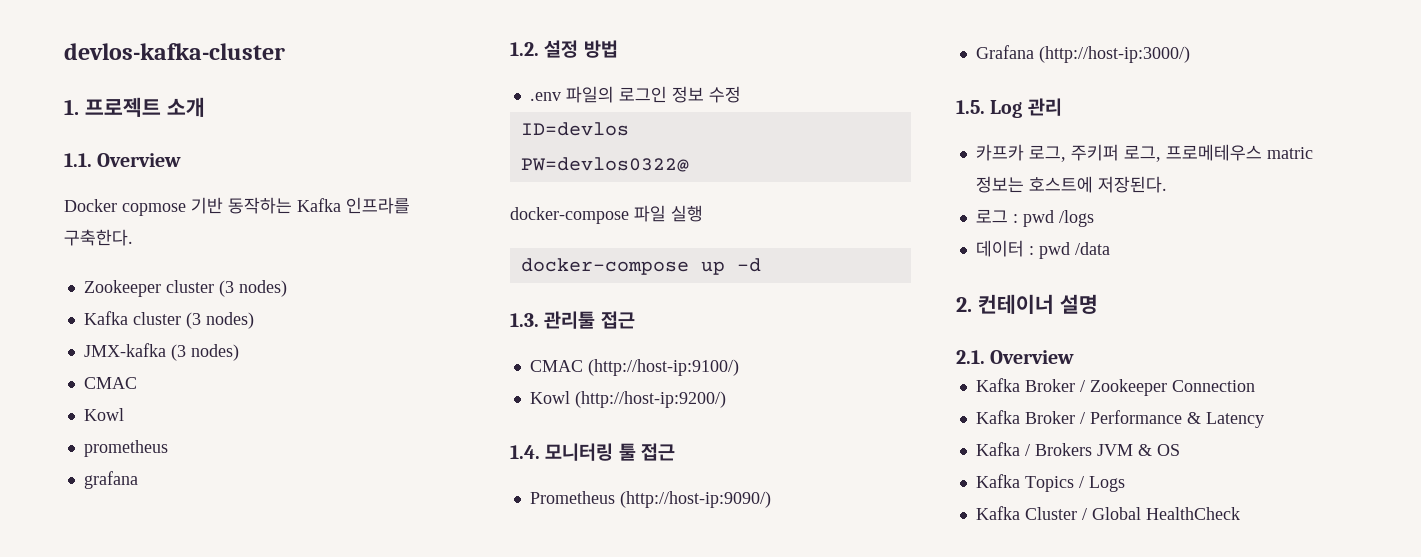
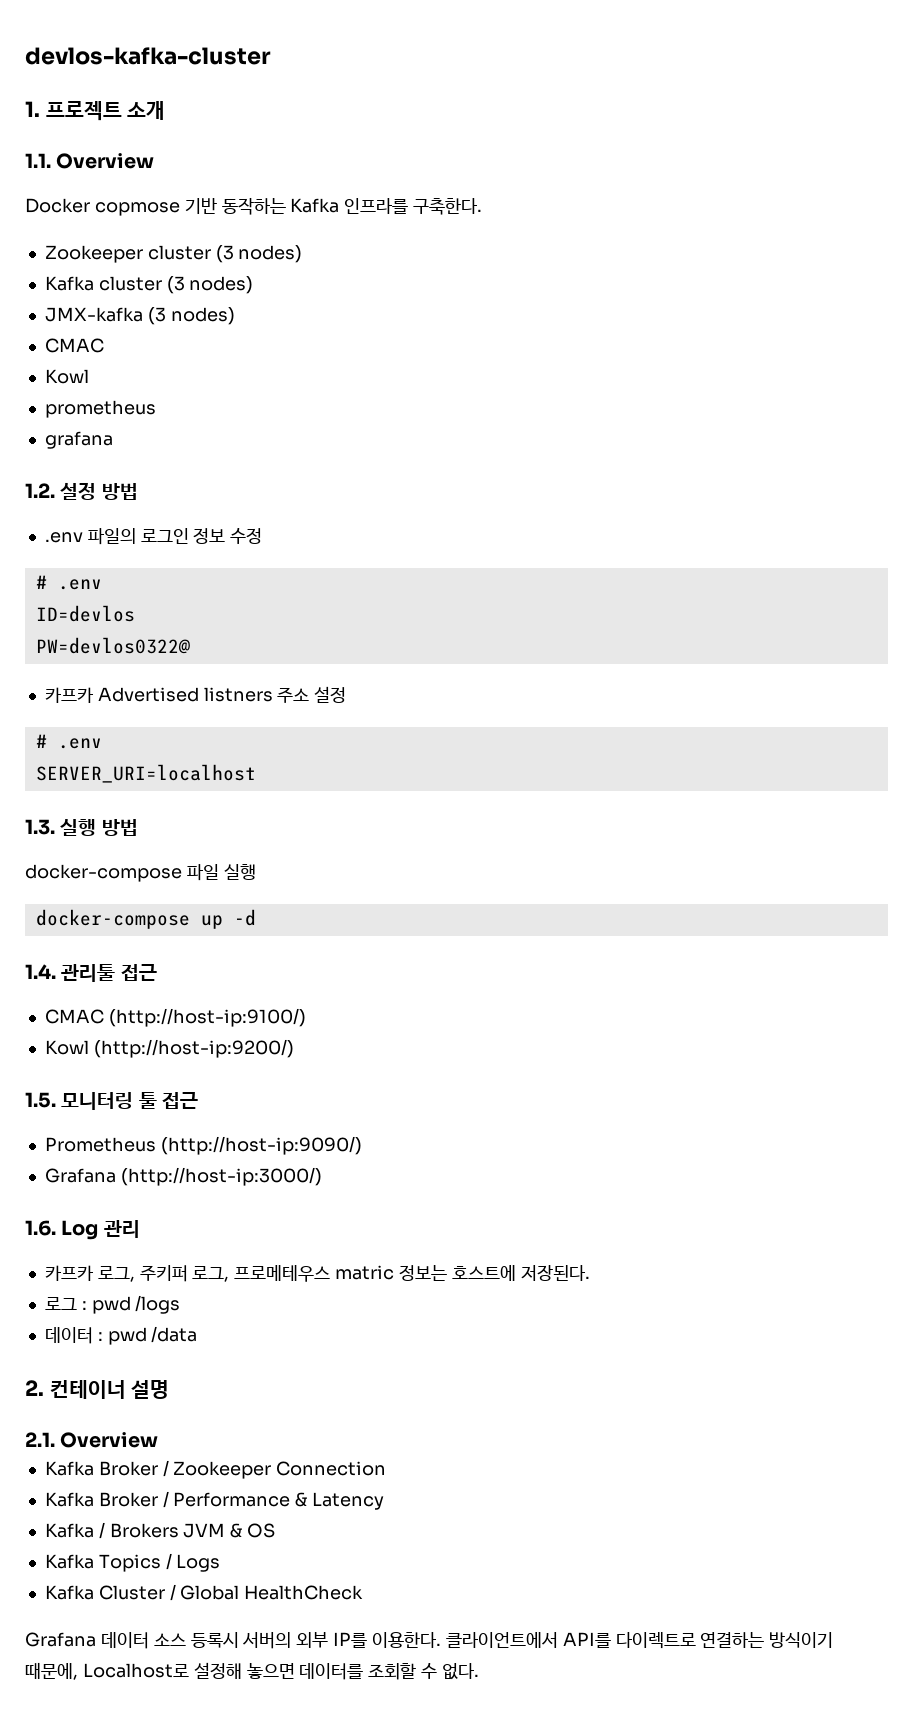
  .env 파일의 로그인 정보 수정
+ # .env
+ 카프카 Advertised listners 주소 설정
+ # .env
+ SERVER_URI=localhost
+ 1.3. 실행 방법
- 1.3. 관리툴 접근
+ 1.4. 관리툴 접근
- 1.4. 모니터링 툴 접근
+ 1.5. 모니터링 툴 접근
- 1.5. Log 관리
+ 1.6. Log 관리
+ Grafana 데이터 소스 등록시 서버의 외부 IP를 이용한다. 클라이언트에서 API를 다이렉트로 연결하는 방식이기 때문에, Localhost로 설정해 놓으면 데이터를 조회할 수 없다.

